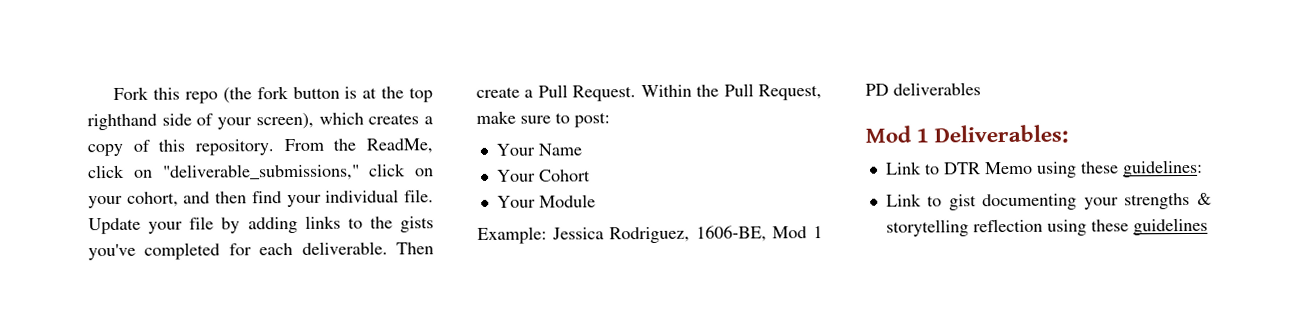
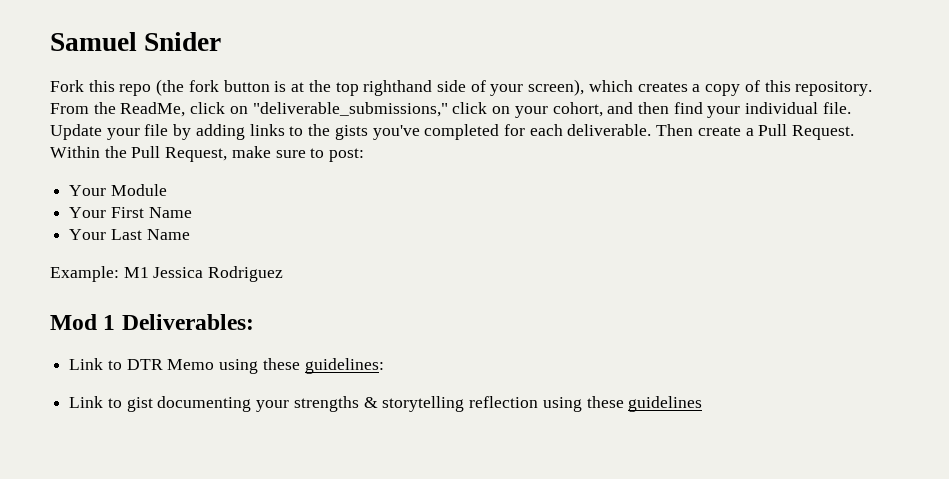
+ Samuel Snider
- Your Name
+ Your Module
+ Your First Name
- Your Cohort
- Your Module
- Example: Jessica Rodriguez, 1606-BE, Mod 1 PD deliverables
+ Your Last Name
+ Example: M1 Jessica Rodriguez

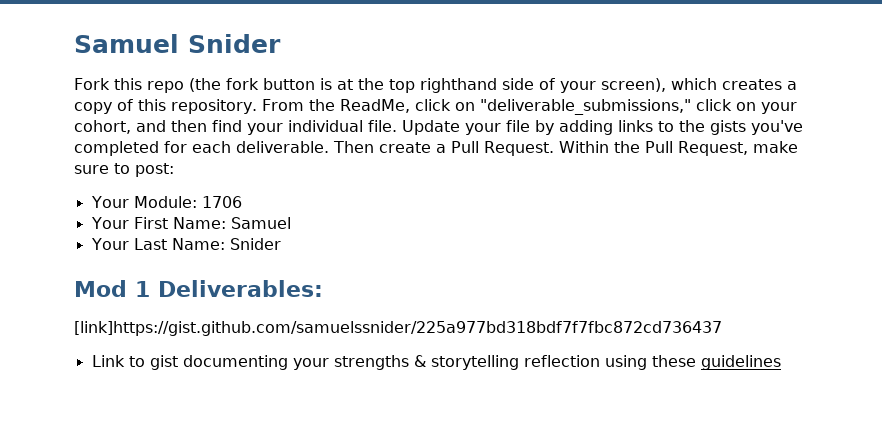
- Your Module
+ Your Module: 1706
- Your First Name
+ Your First Name: Samuel
- Your Last Name
- Example: M1 Jessica Rodriguez
+ Your Last Name: Snider
  Mod 1 Deliverables:
- Link to DTR Memo using these guidelines:
+ [link]https://gist.github.com/samuelssnider/225a977bd318bdf7f7fbc872cd736437

